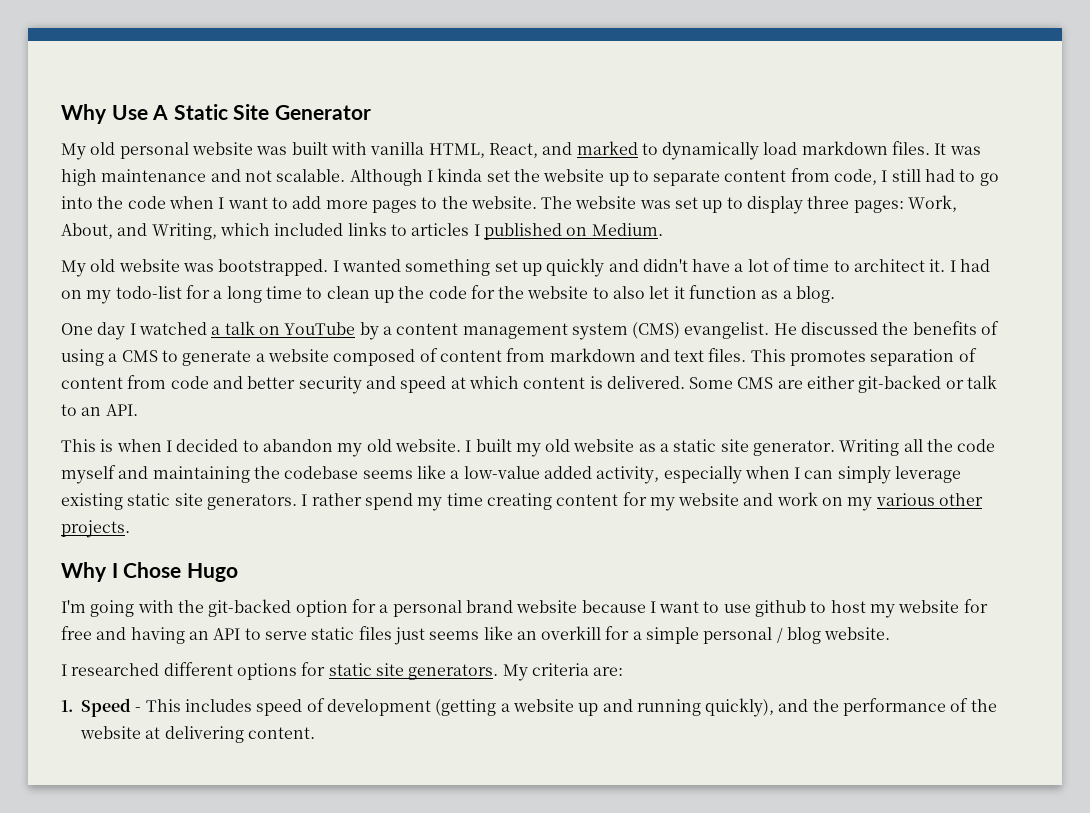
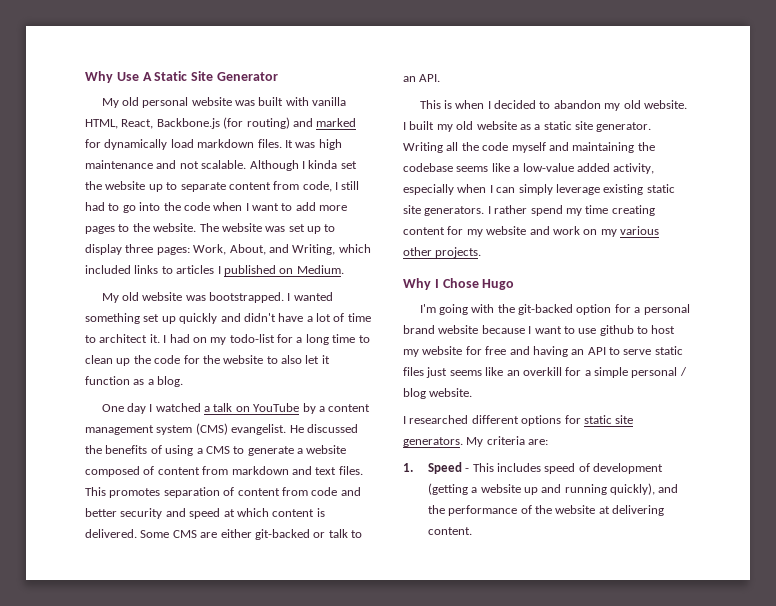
- My old personal website was built with vanilla HTML, React, and marked to dynamically load markdown files.
+ My old personal website was built with vanilla HTML, React, Backbone.js (for routing) and marked for dynamically load markdown files.

